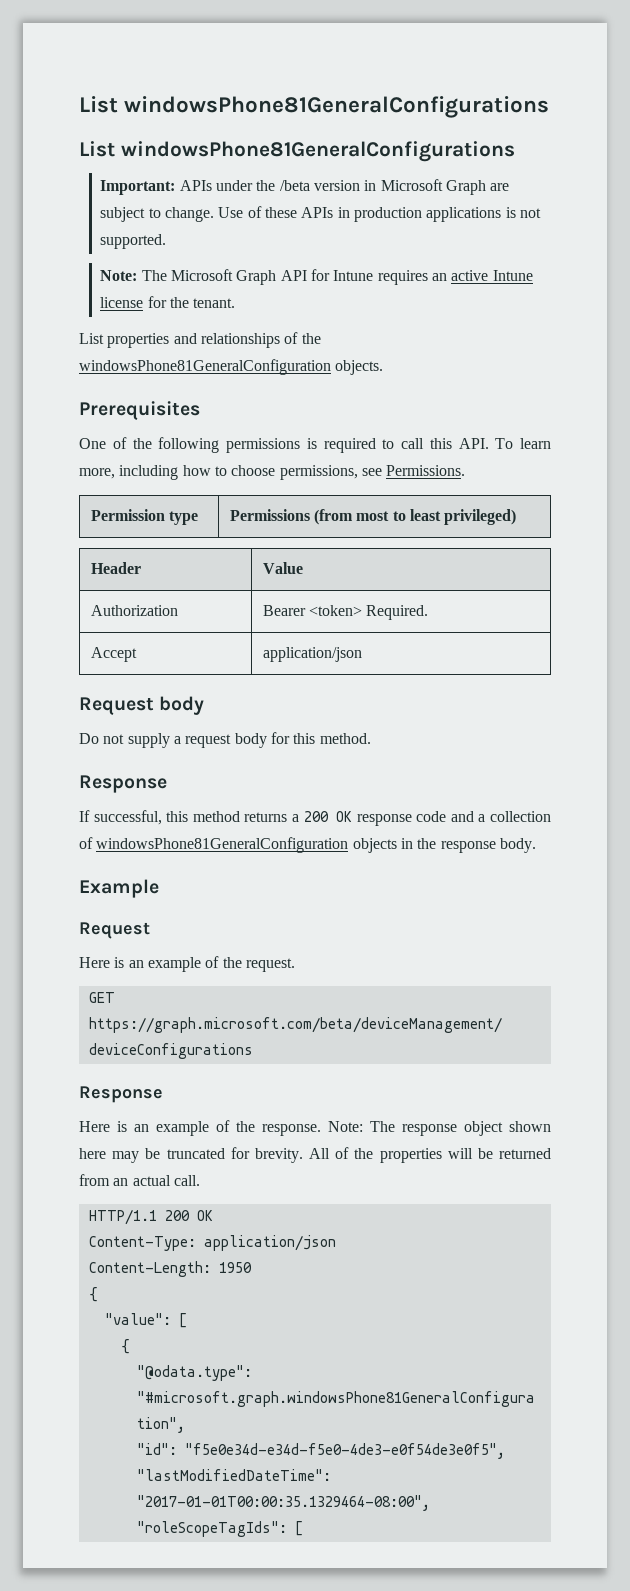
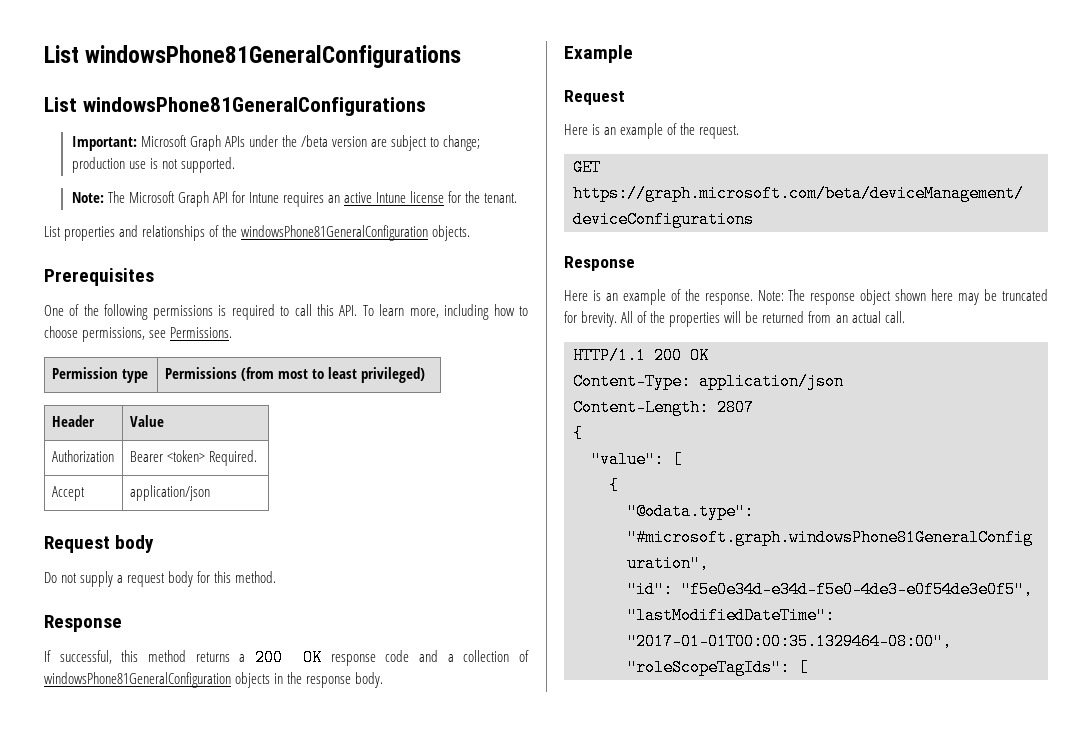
- Important: APIs under the /beta version in Microsoft Graph are subject to change. Use of these APIs in production applications is not supported.
+ Important: Microsoft Graph APIs under the /beta version are subject to change; production use is not supported.
- Content-Length: 1950
+ Content-Length: 2807

